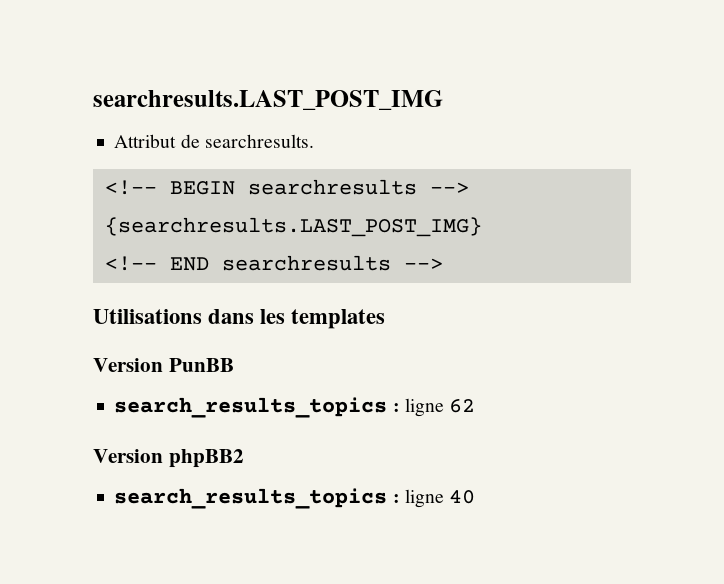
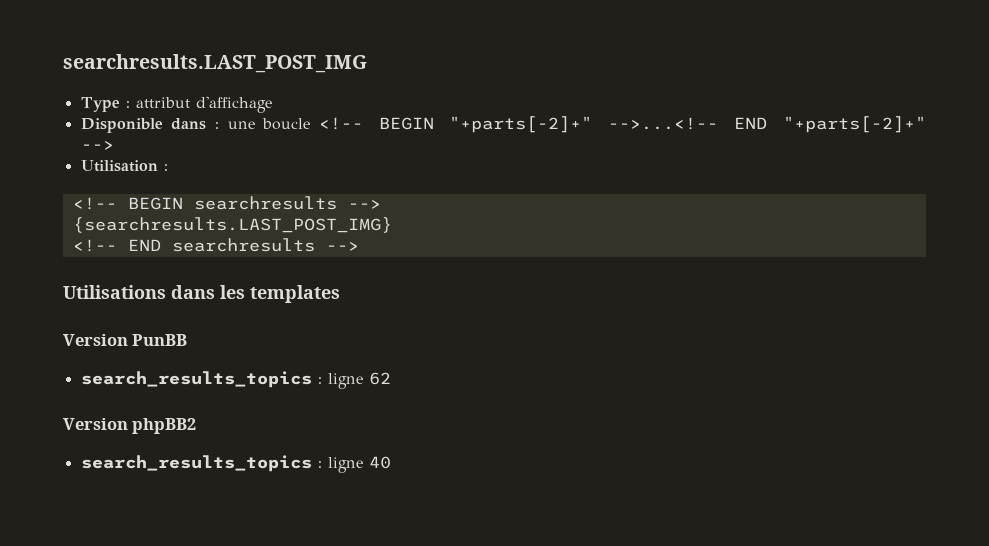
- Attribut de searchresults.
+ Type : attribut d'affichage
+ Disponible dans : une boucle <!-- BEGIN "+parts[-2]+" -->...<!-- END "+parts[-2]+" -->
+ Utilisation :

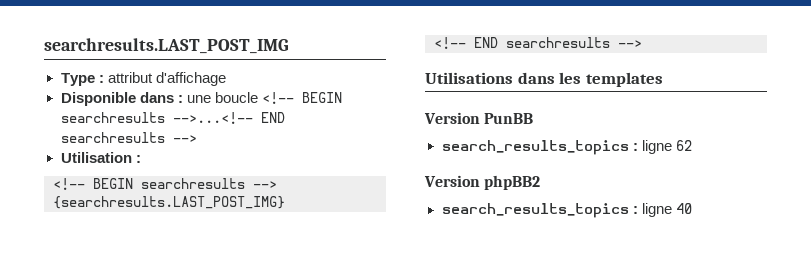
- Disponible dans : une boucle <!-- BEGIN "+parts[-2]+" -->...<!-- END "+parts[-2]+" -->
+ Disponible dans : une boucle <!-- BEGIN searchresults -->...<!-- END searchresults -->

